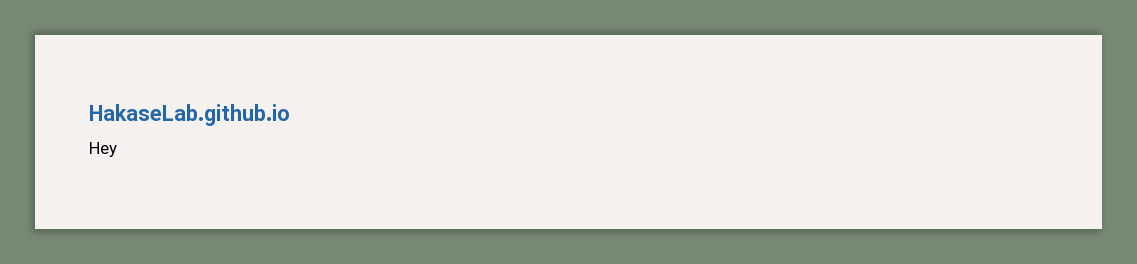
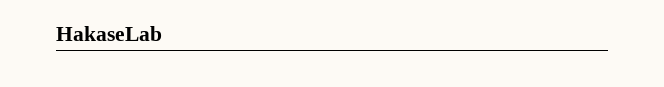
- HakaseLab.github.io
- Hey
+ HakaseLab

